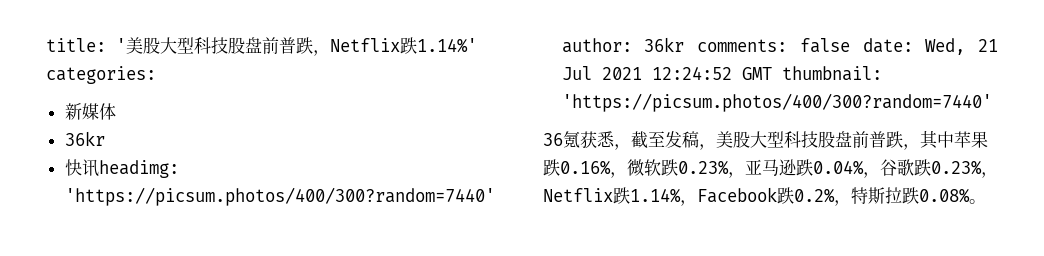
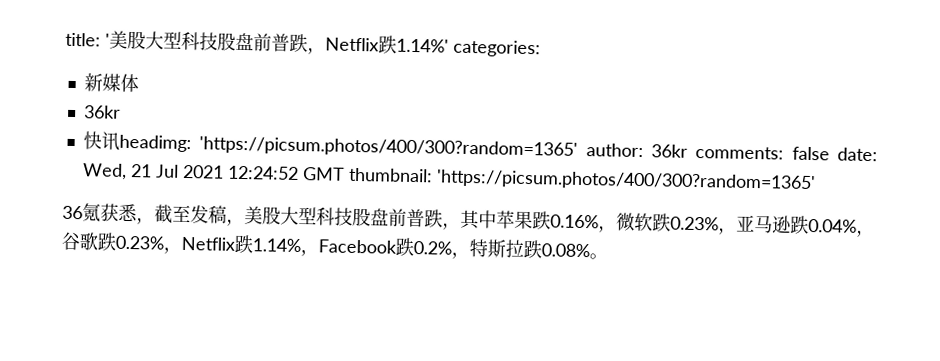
- 快讯headimg: 'https://picsum.photos/400/300?random=7440' author: 36kr comments: false date: Wed, 21 Jul 2021 12:24:52 GMT thumbnail: 'https://picsum.photos/400/300?random=7440'
+ 快讯headimg: 'https://picsum.photos/400/300?random=1365' author: 36kr comments: false date: Wed, 21 Jul 2021 12:24:52 GMT thumbnail: 'https://picsum.photos/400/300?random=1365'

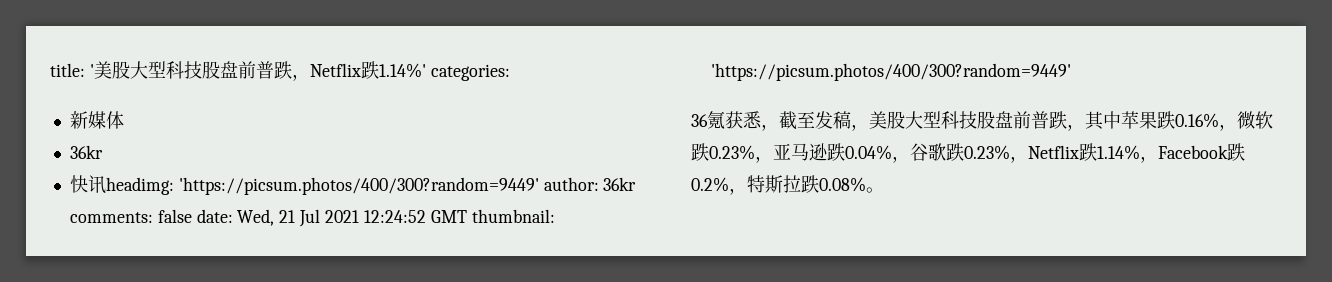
- 快讯headimg: 'https://picsum.photos/400/300?random=1365' author: 36kr comments: false date: Wed, 21 Jul 2021 12:24:52 GMT thumbnail: 'https://picsum.photos/400/300?random=1365'
+ 快讯headimg: 'https://picsum.photos/400/300?random=9449' author: 36kr comments: false date: Wed, 21 Jul 2021 12:24:52 GMT thumbnail: 'https://picsum.photos/400/300?random=9449'

